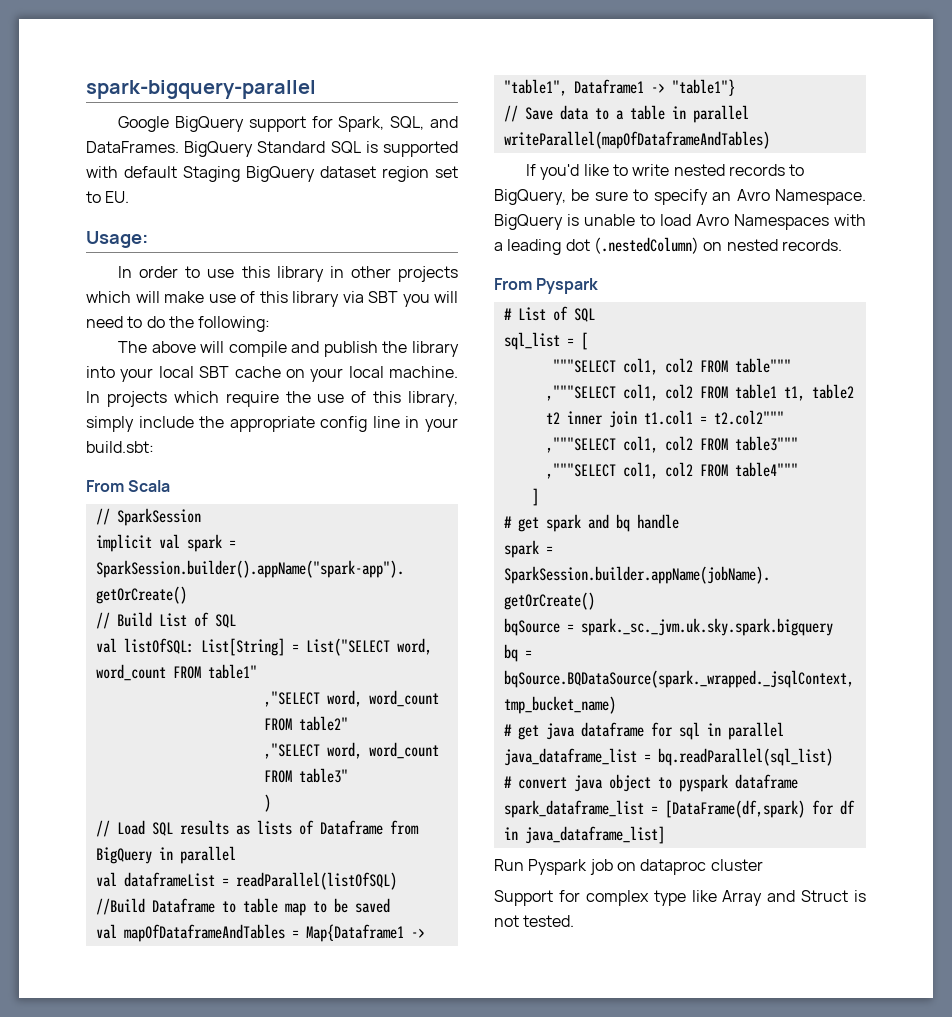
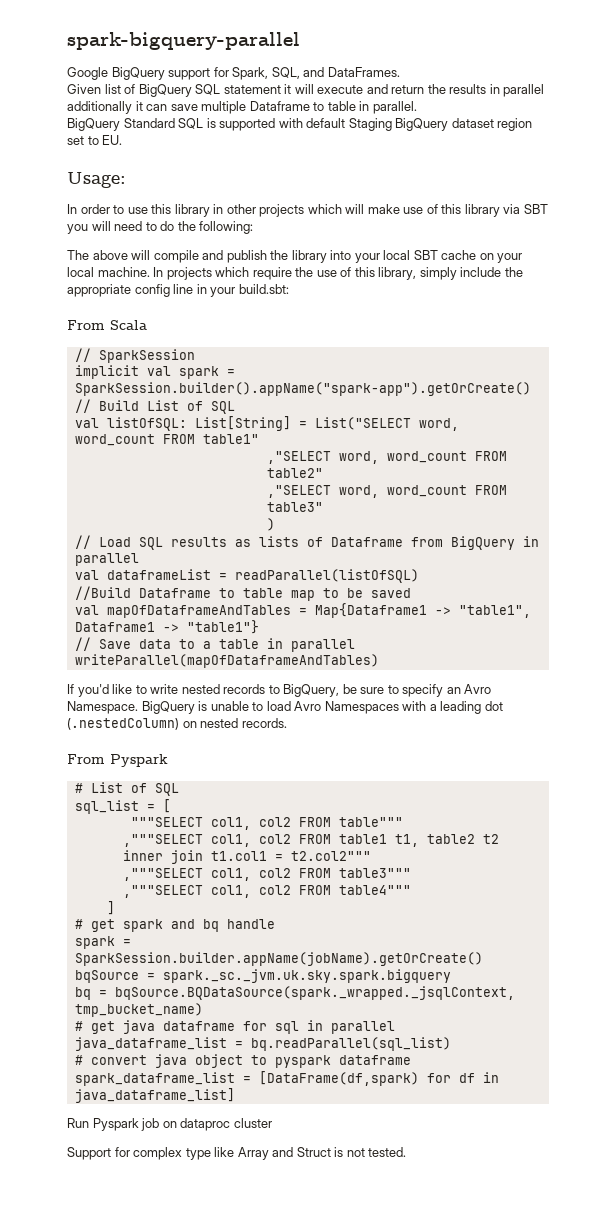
- Google BigQuery support for Spark, SQL, and DataFrames. BigQuery Standard SQL is supported with default Staging BigQuery dataset region set to EU.
+ Google BigQuery support for Spark, SQL, and DataFrames.
+ Given list of BigQuery SQL statement it will execute and return the results in parallel additionally it can save multiple Dataframe to table in parallel.
+ BigQuery Standard SQL is supported with default Staging BigQuery dataset region set to EU.

